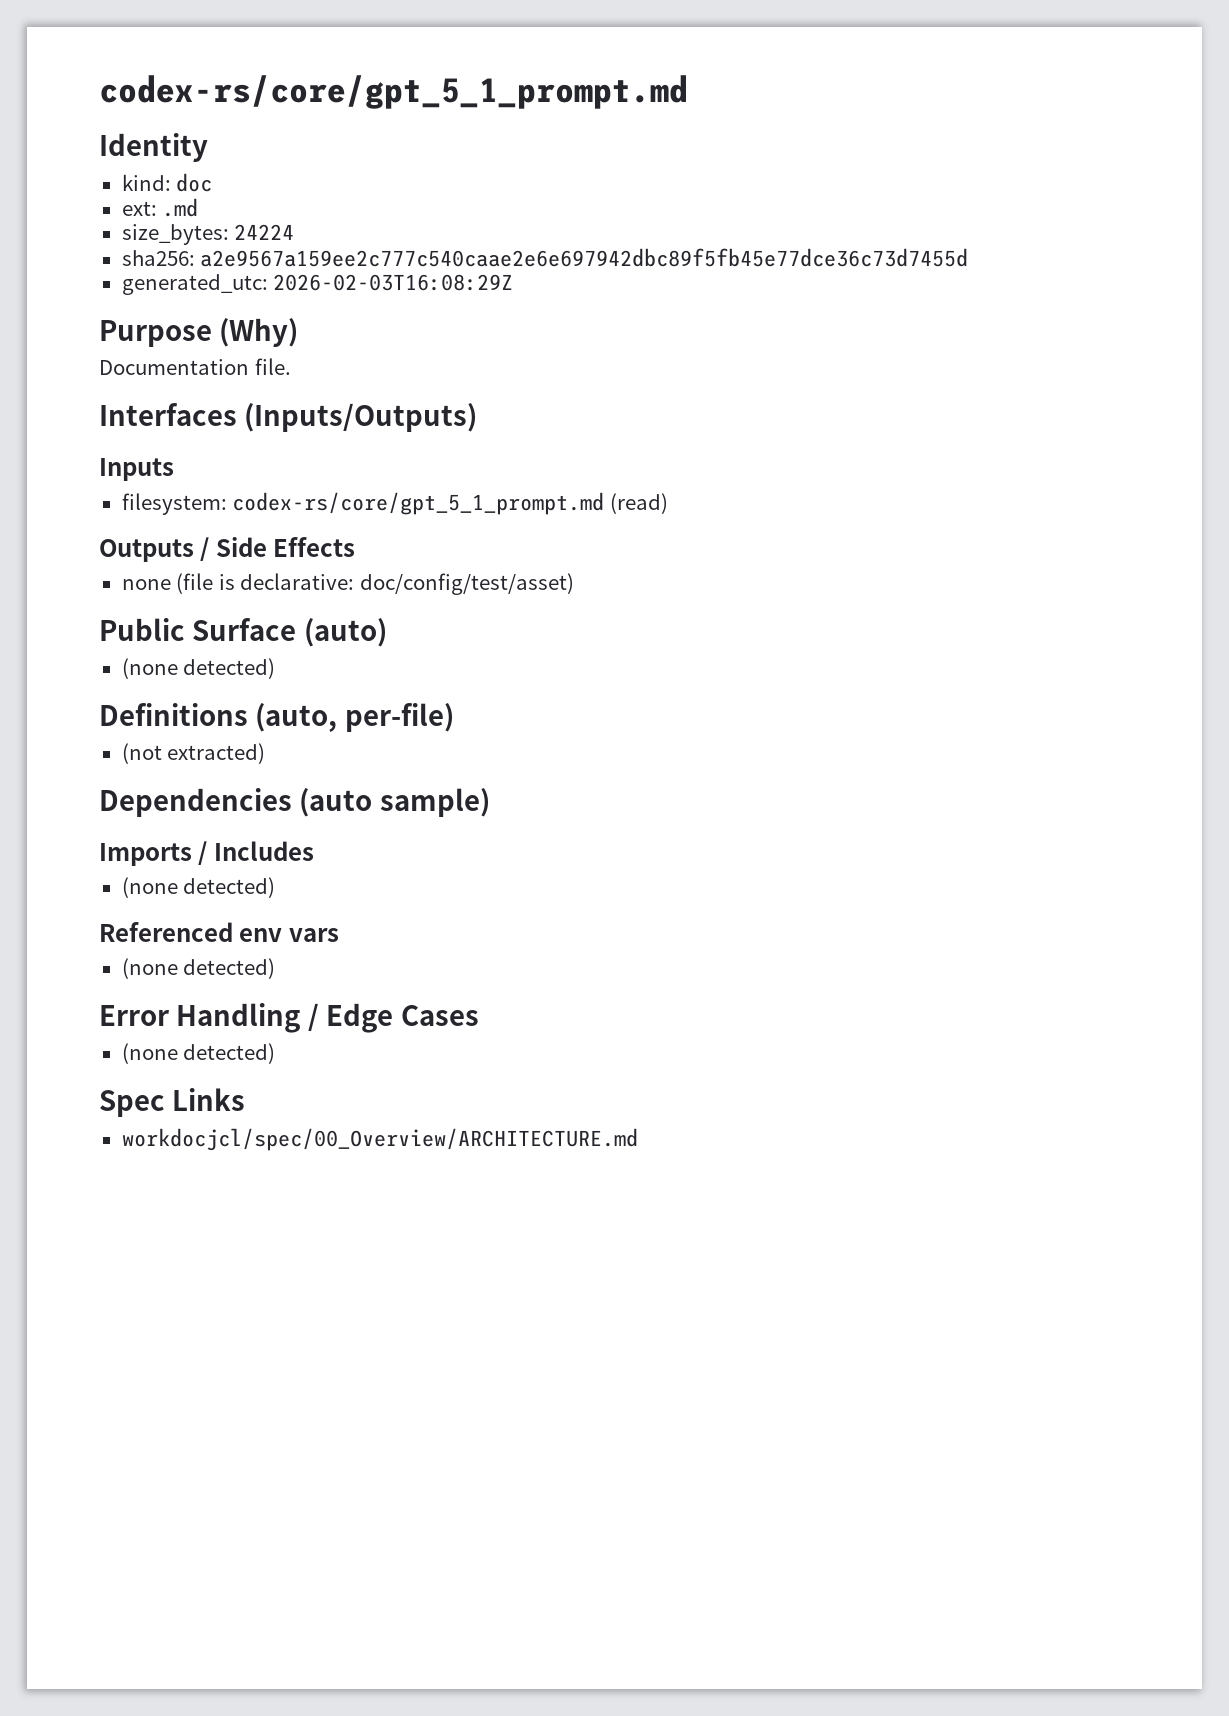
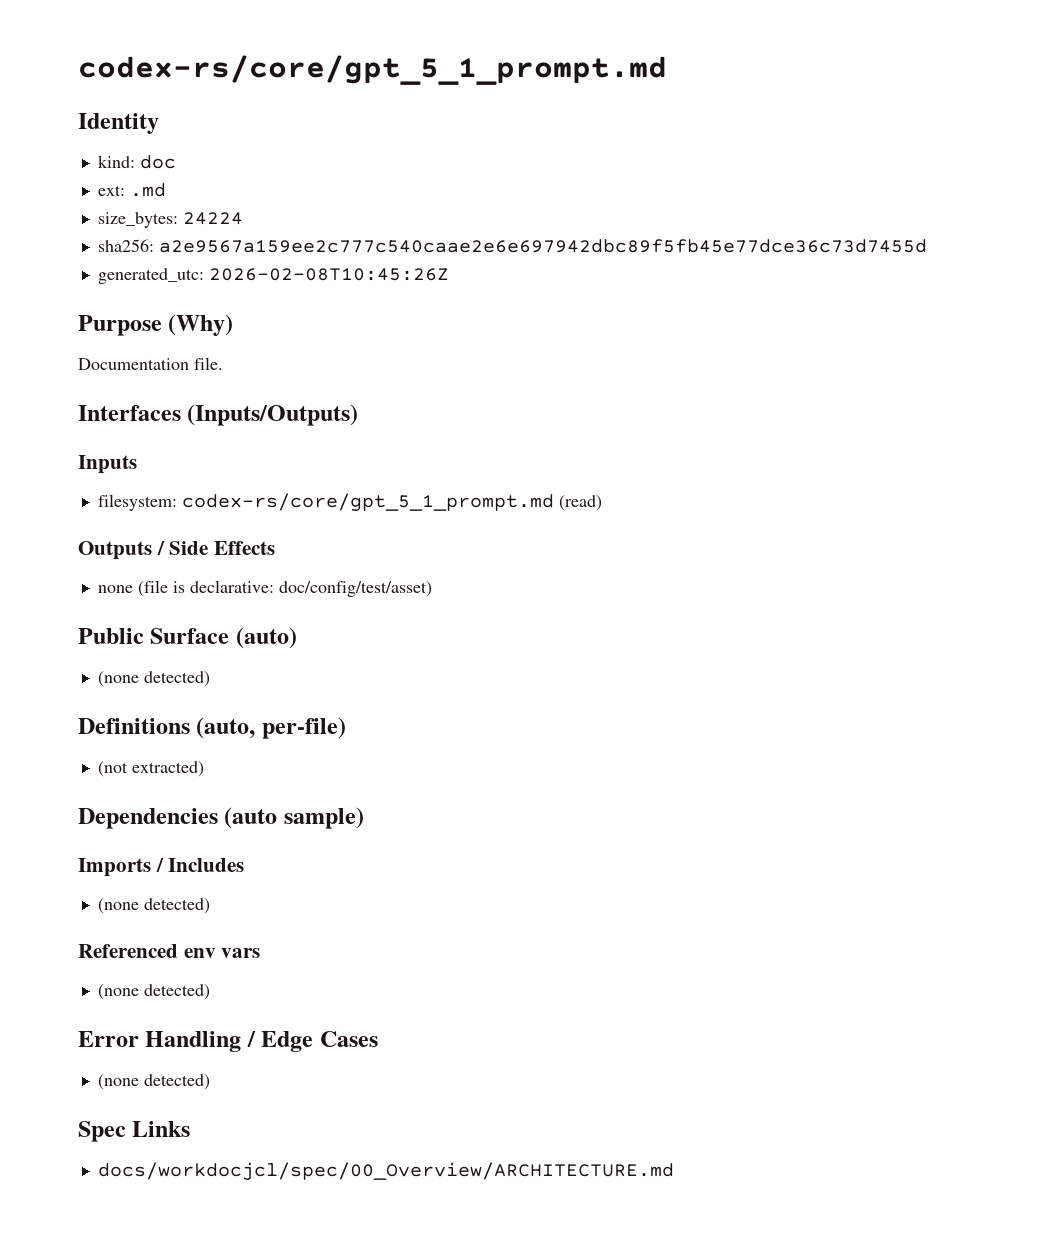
- generated_utc: 2026-02-03T16:08:29Z
+ generated_utc: 2026-02-08T10:45:26Z
- workdocjcl/spec/00_Overview/ARCHITECTURE.md
+ docs/workdocjcl/spec/00_Overview/ARCHITECTURE.md

